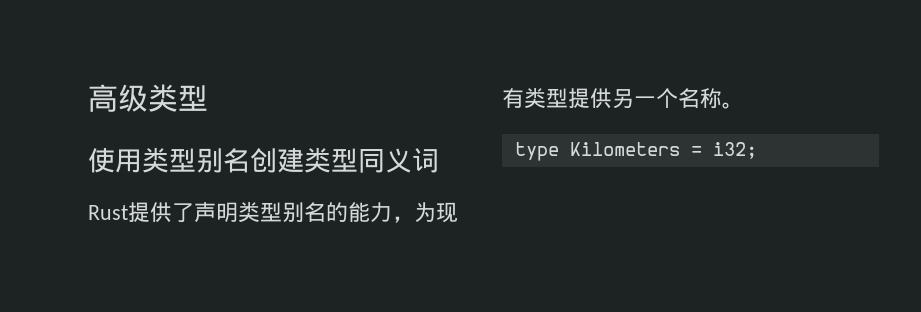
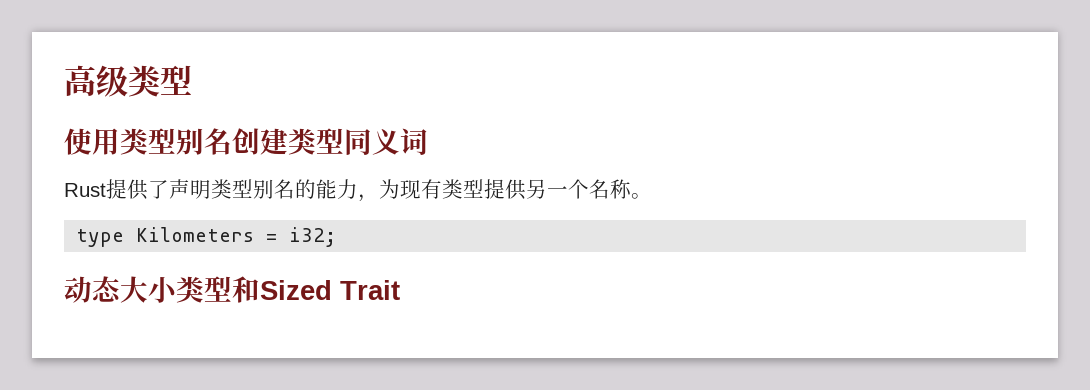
+ 动态大小类型和Sized Trait

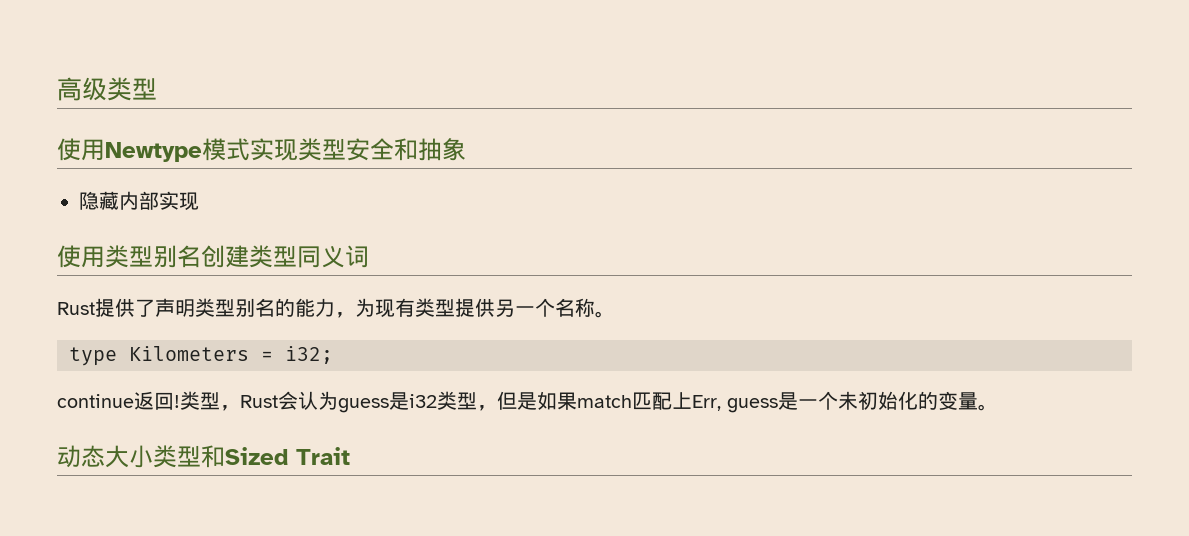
+ 使用Newtype模式实现类型安全和抽象
+ 隐藏内部实现
+ continue返回!类型，Rust会认为guess是i32类型，但是如果match匹配上Err, guess是一个未初始化的变量。

